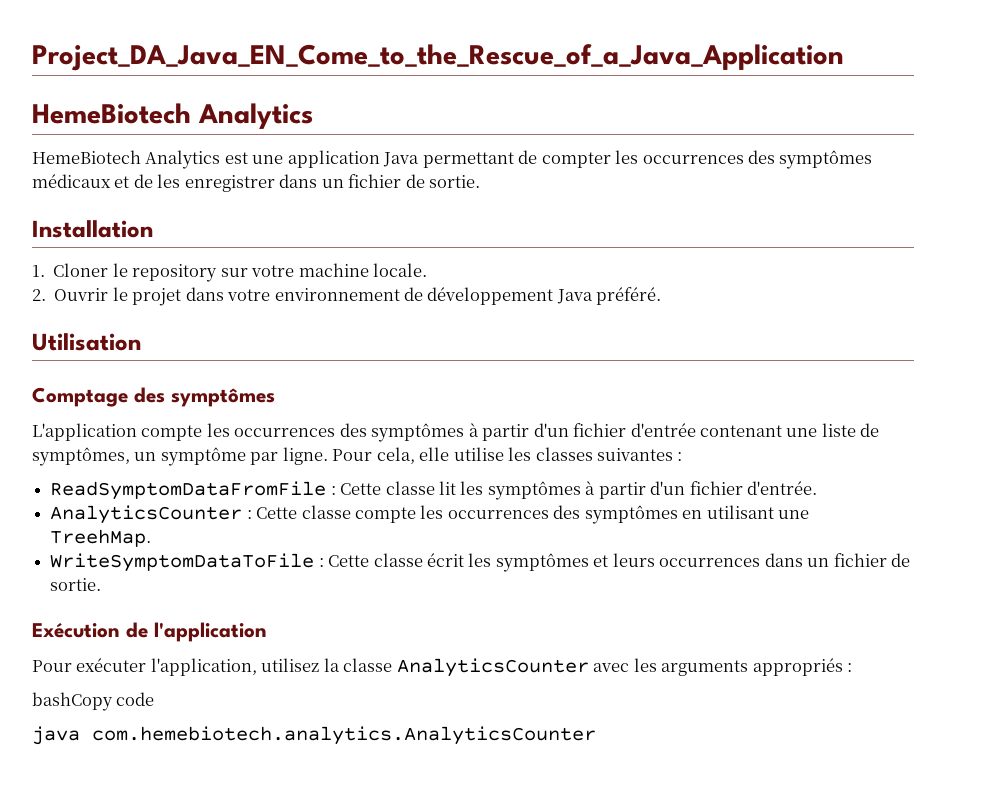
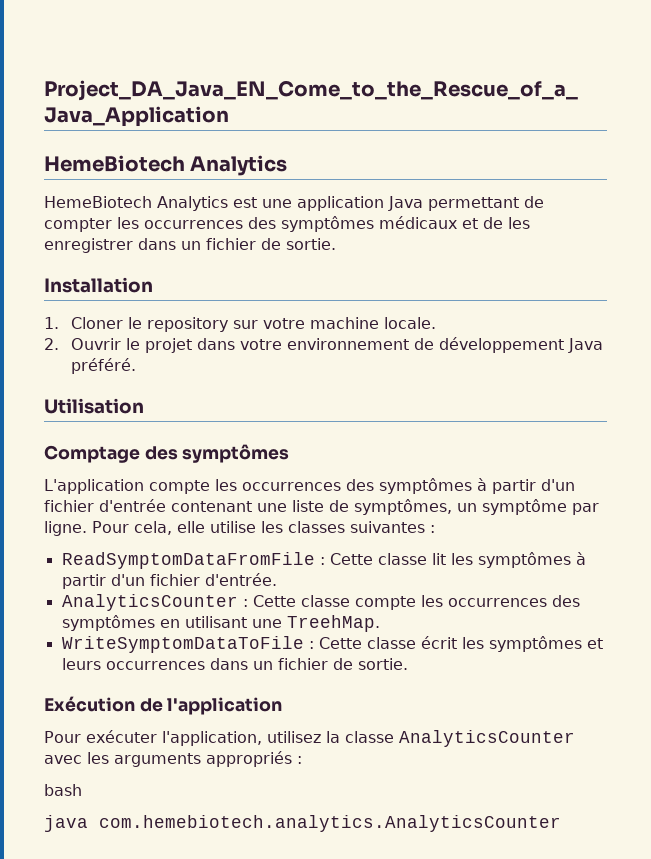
- bashCopy code
+ bash

